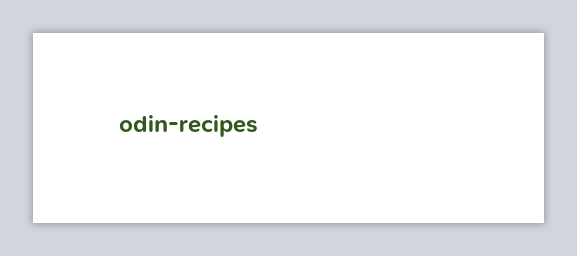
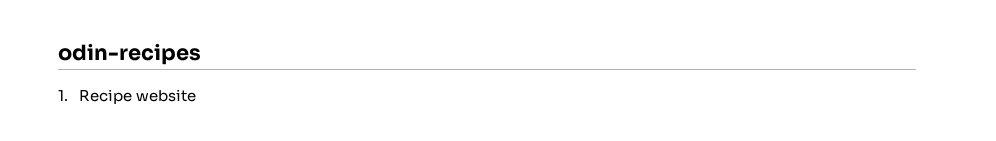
+ 1. Recipe website

